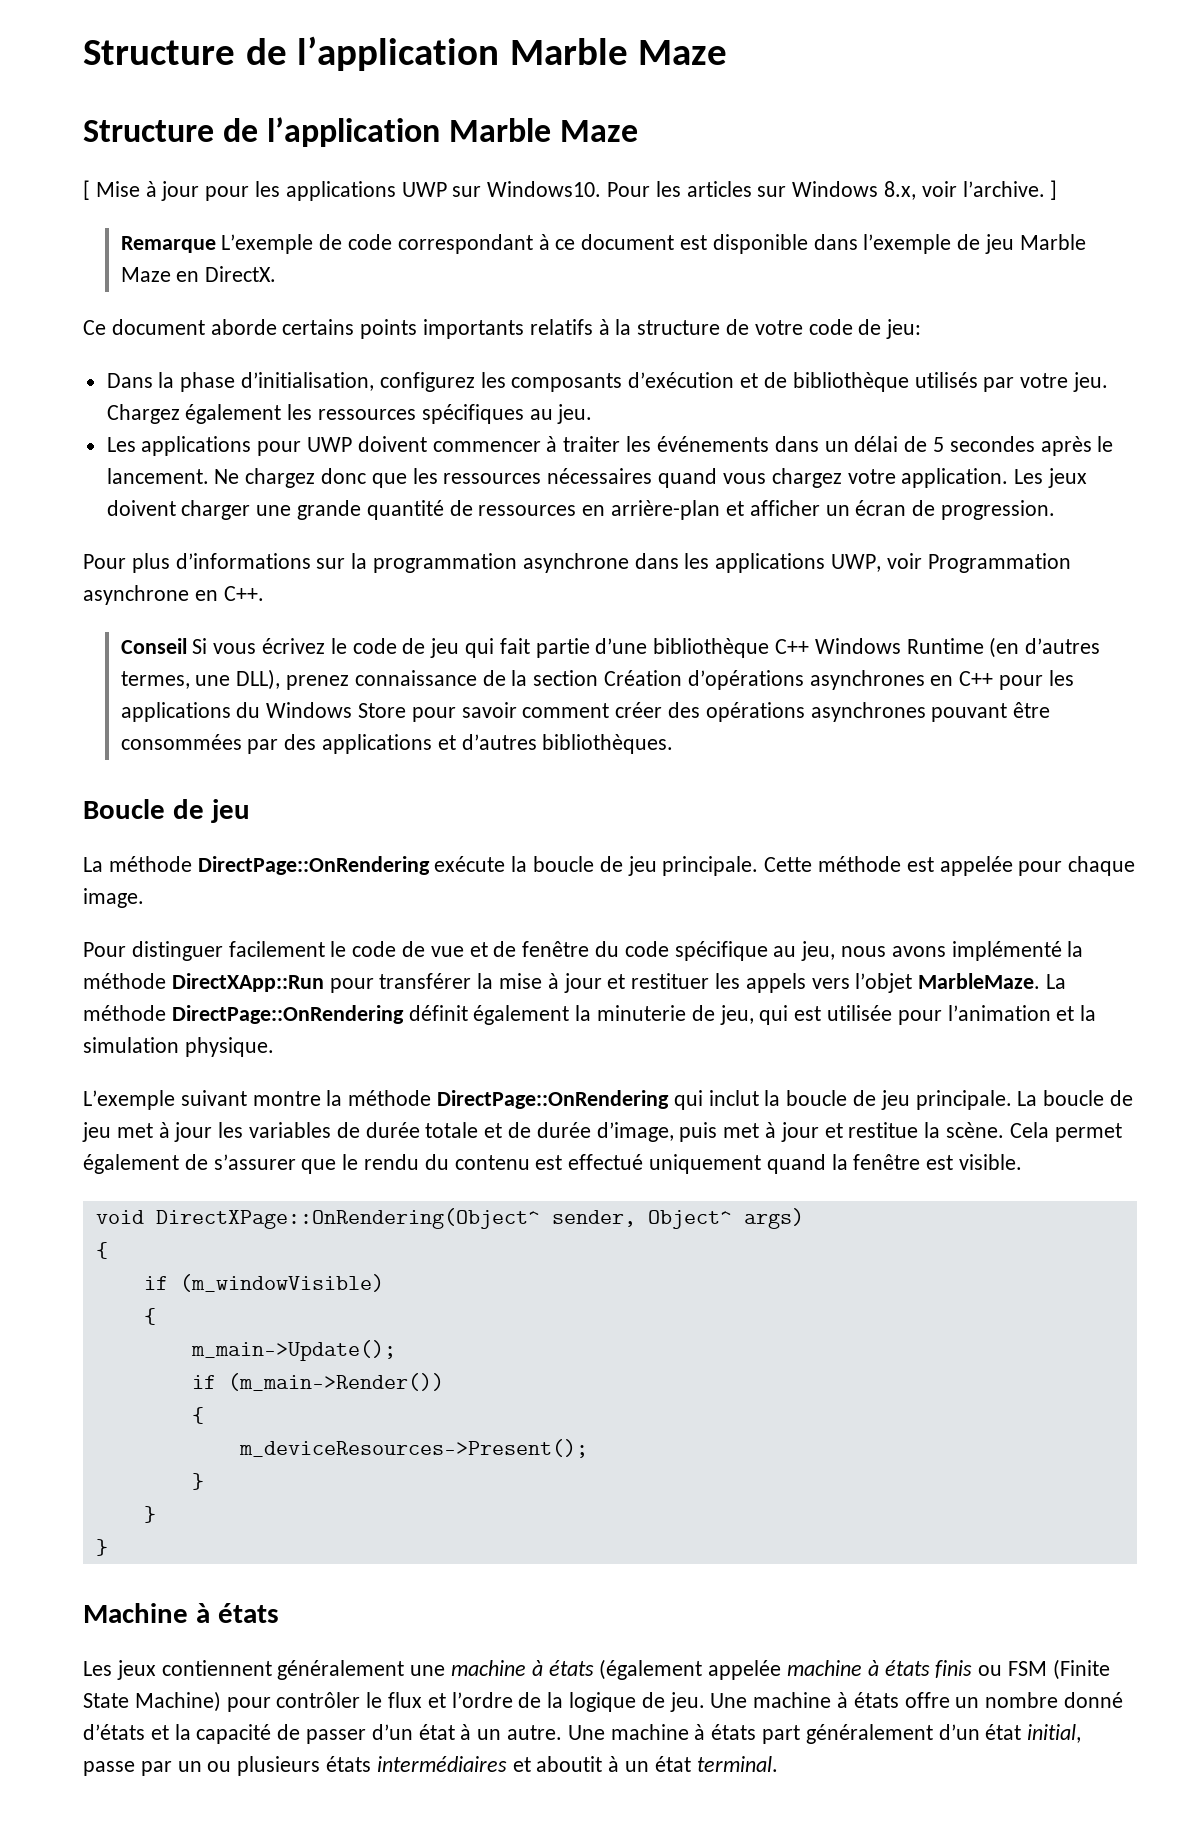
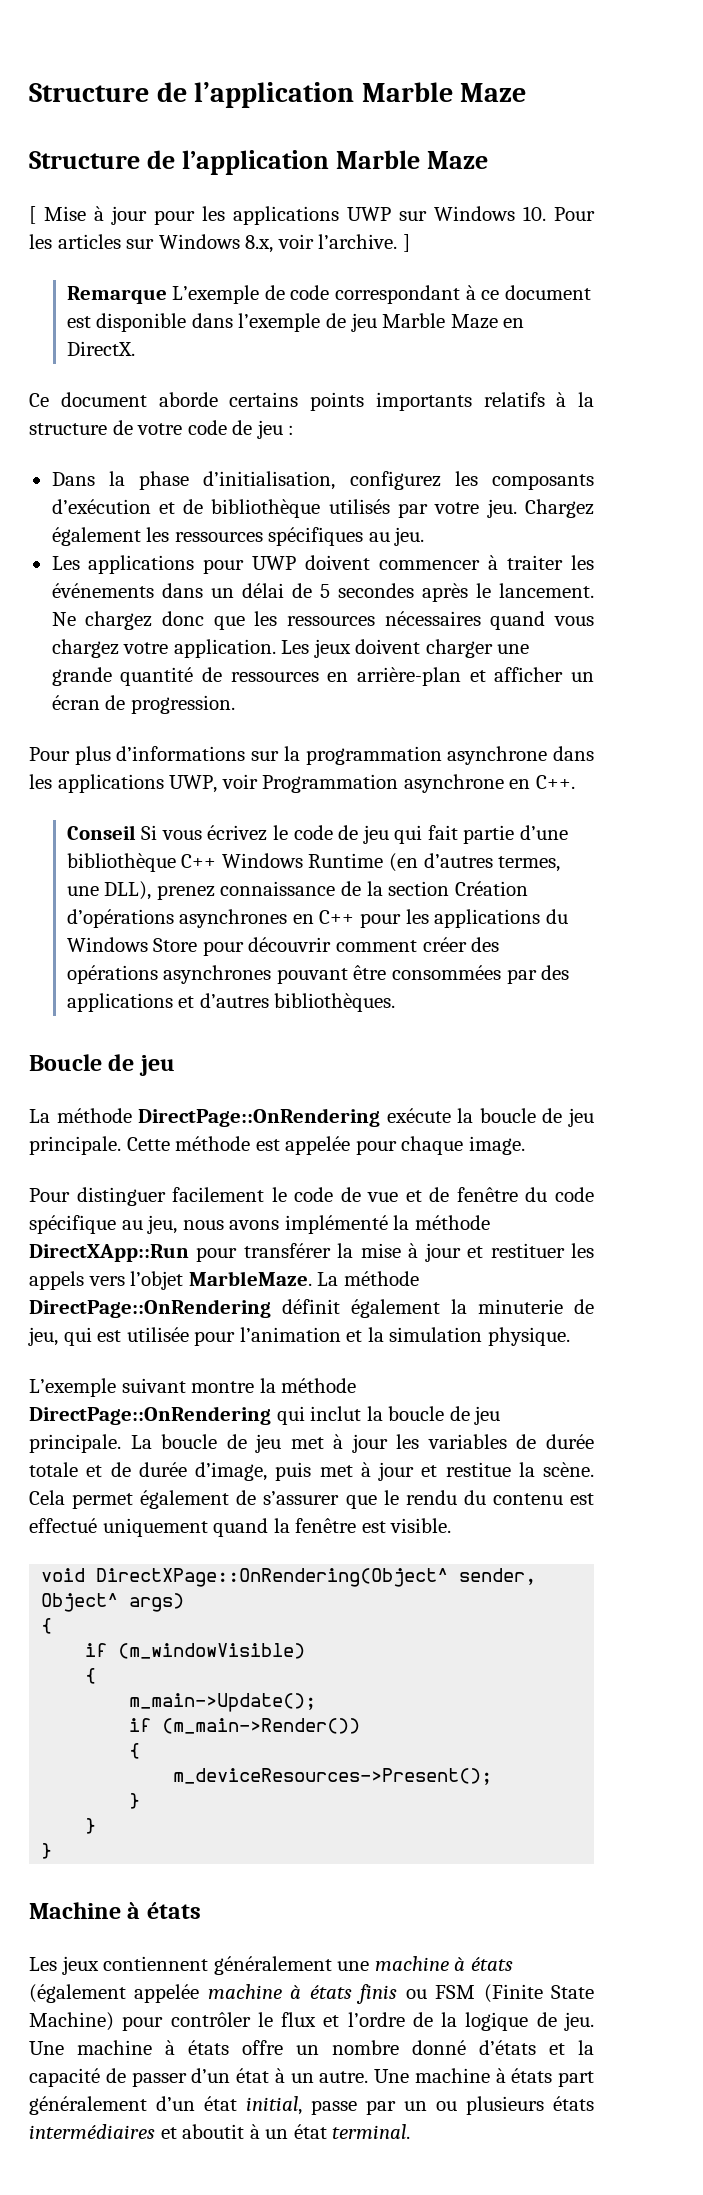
- [ Mise à jour pour les applications UWP sur Windows10. Pour les articles sur Windows 8.x, voir l’archive. ]
+ [ Mise à jour pour les applications UWP sur Windows 10. Pour les articles sur Windows 8.x, voir l’archive. ]
- Ce document aborde certains points importants relatifs à la structure de votre code de jeu:
+ Ce document aborde certains points importants relatifs à la structure de votre code de jeu :
- Conseil Si vous écrivez le code de jeu qui fait partie d’une bibliothèque C++ Windows Runtime (en d’autres termes, une DLL), prenez connaissance de la section Création d’opérations asynchrones en C++ pour les applications du Windows Store pour savoir comment créer des opérations asynchrones pouvant être consommées par des applications et d’autres bibliothèques.
+ Conseil Si vous écrivez le code de jeu qui fait partie d’une bibliothèque C++ Windows Runtime (en d’autres termes, une DLL), prenez connaissance de la section Création d’opérations asynchrones en C++ pour les applications du Windows Store pour découvrir comment créer des opérations asynchrones pouvant être consommées par des applications et d’autres bibliothèques.

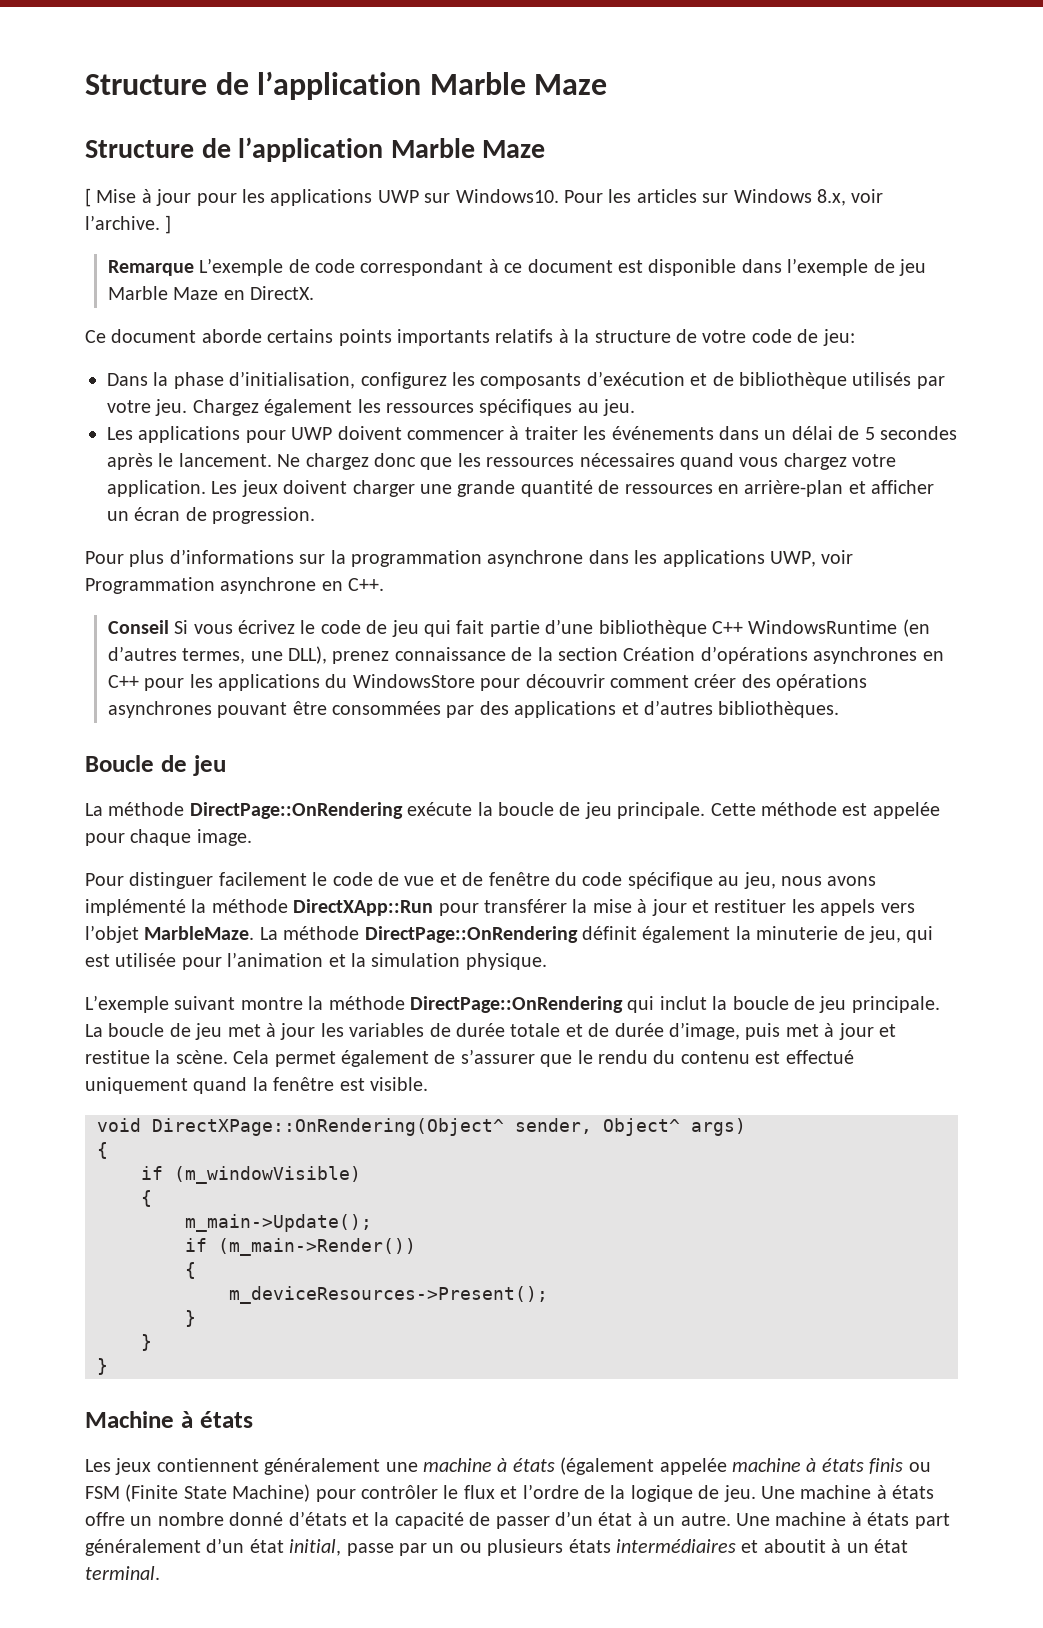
- [ Mise à jour pour les applications UWP sur Windows 10. Pour les articles sur Windows 8.x, voir l’archive. ]
+ [ Mise à jour pour les applications UWP sur Windows10. Pour les articles sur Windows 8.x, voir l’archive. ]
- Ce document aborde certains points importants relatifs à la structure de votre code de jeu :
+ Ce document aborde certains points importants relatifs à la structure de votre code de jeu:
- Conseil Si vous écrivez le code de jeu qui fait partie d’une bibliothèque C++ Windows Runtime (en d’autres termes, une DLL), prenez connaissance de la section Création d’opérations asynchrones en C++ pour les applications du Windows Store pour découvrir comment créer des opérations asynchrones pouvant être consommées par des applications et d’autres bibliothèques.
+ Conseil Si vous écrivez le code de jeu qui fait partie d’une bibliothèque C++ WindowsRuntime (en d’autres termes, une DLL), prenez connaissance de la section Création d’opérations asynchrones en C++ pour les applications du WindowsStore pour découvrir comment créer des opérations asynchrones pouvant être consommées par des applications et d’autres bibliothèques.

